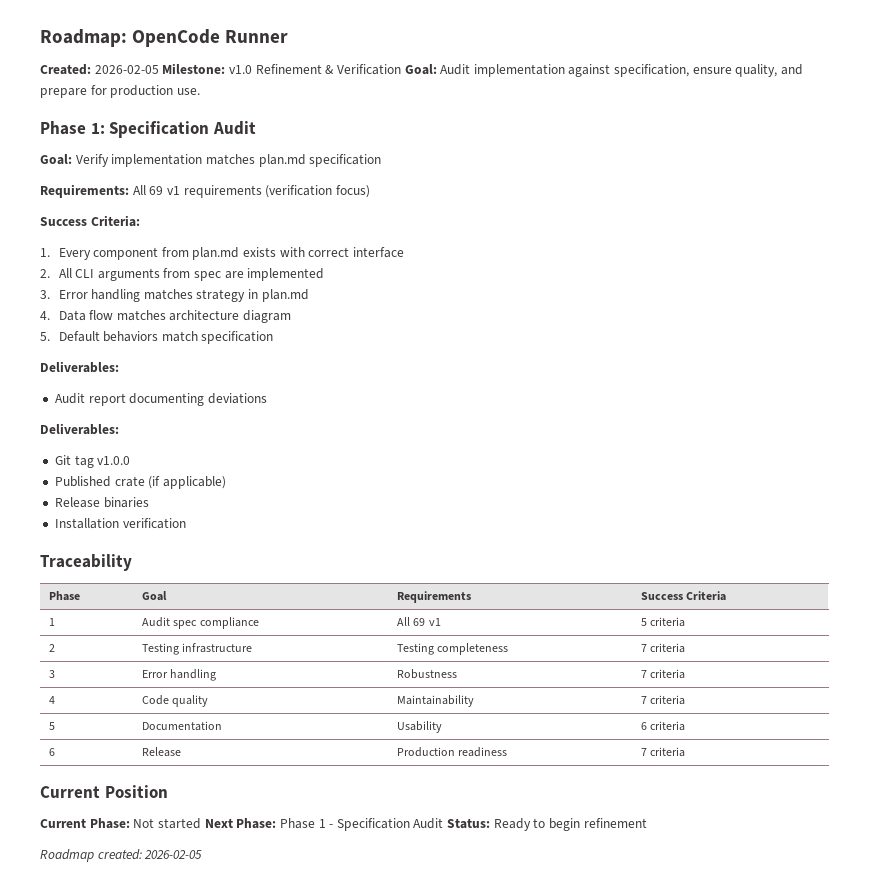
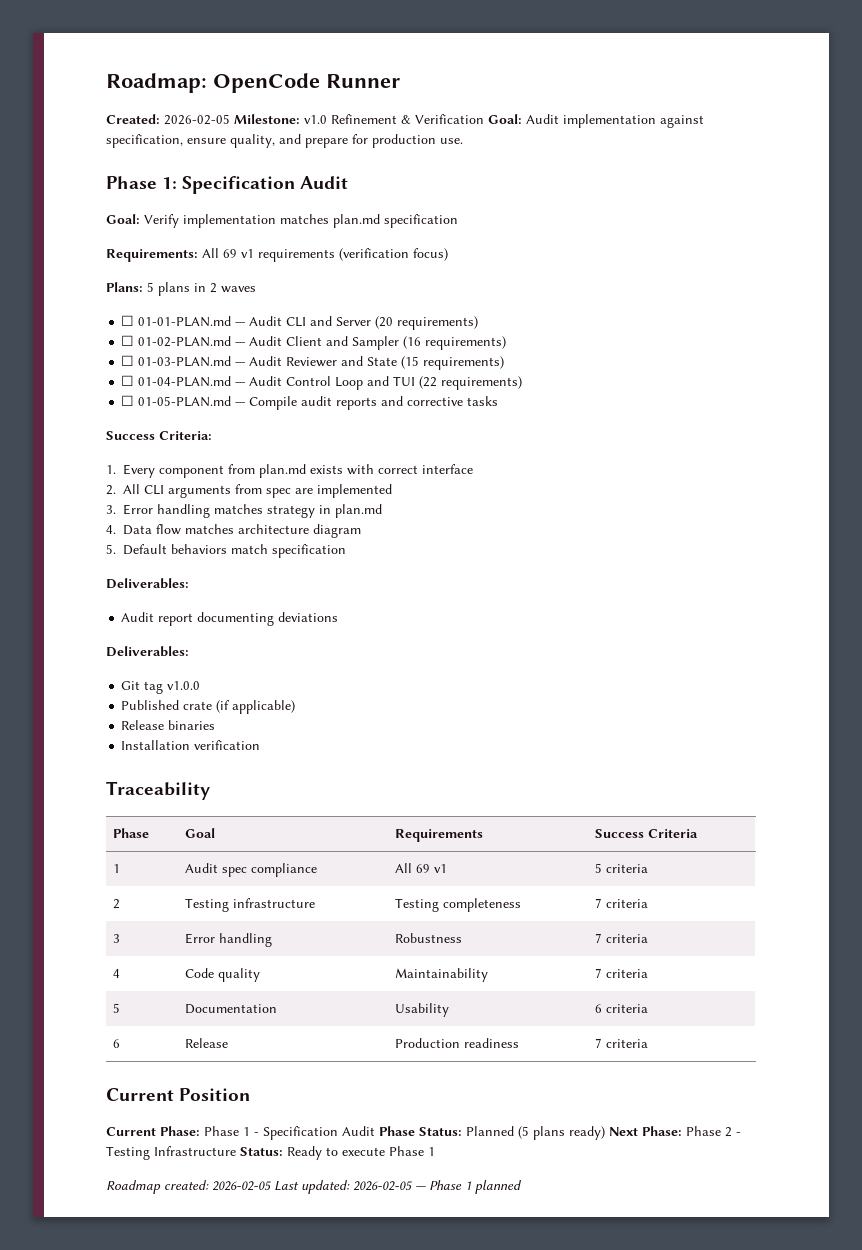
+ Plans: 5 plans in 2 waves
+ ☐ 01-01-PLAN.md — Audit CLI and Server (20 requirements)
+ ☐ 01-02-PLAN.md — Audit Client and Sampler (16 requirements)
+ ☐ 01-03-PLAN.md — Audit Reviewer and State (15 requirements)
+ ☐ 01-04-PLAN.md — Audit Control Loop and TUI (22 requirements)
+ ☐ 01-05-PLAN.md — Compile audit reports and corrective tasks
- Current Phase: Not started Next Phase: Phase 1 - Specification Audit Status: Ready to begin refinement
- Roadmap created: 2026-02-05
+ Current Phase: Phase 1 - Specification Audit Phase Status: Planned (5 plans ready) Next Phase: Phase 2 - Testing Infrastructure Status: Ready to execute Phase 1
+ Roadmap created: 2026-02-05 Last updated: 2026-02-05 — Phase 1 planned

